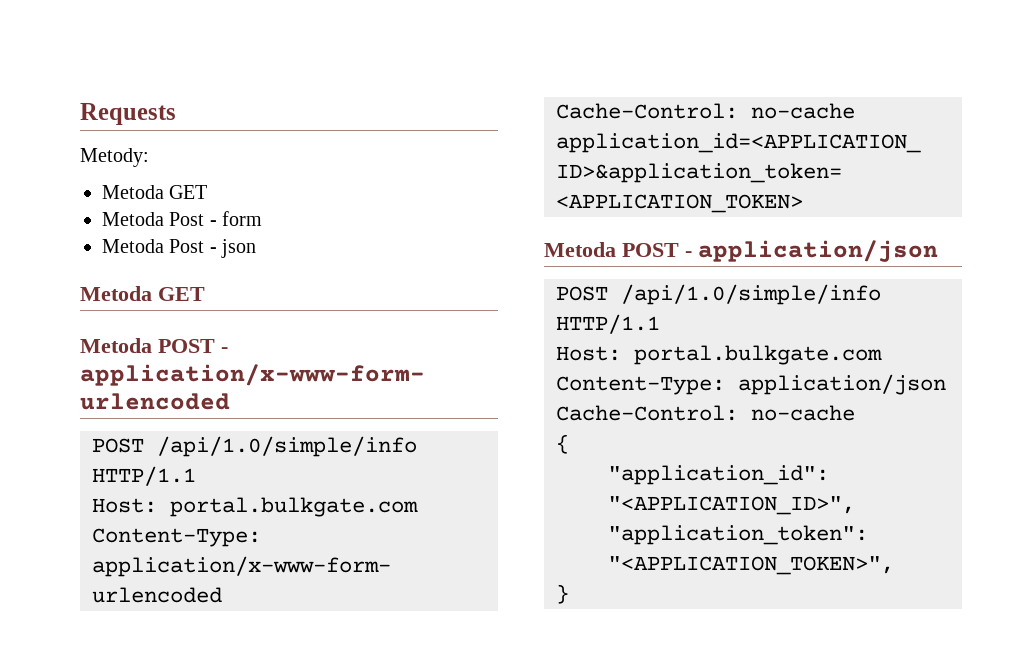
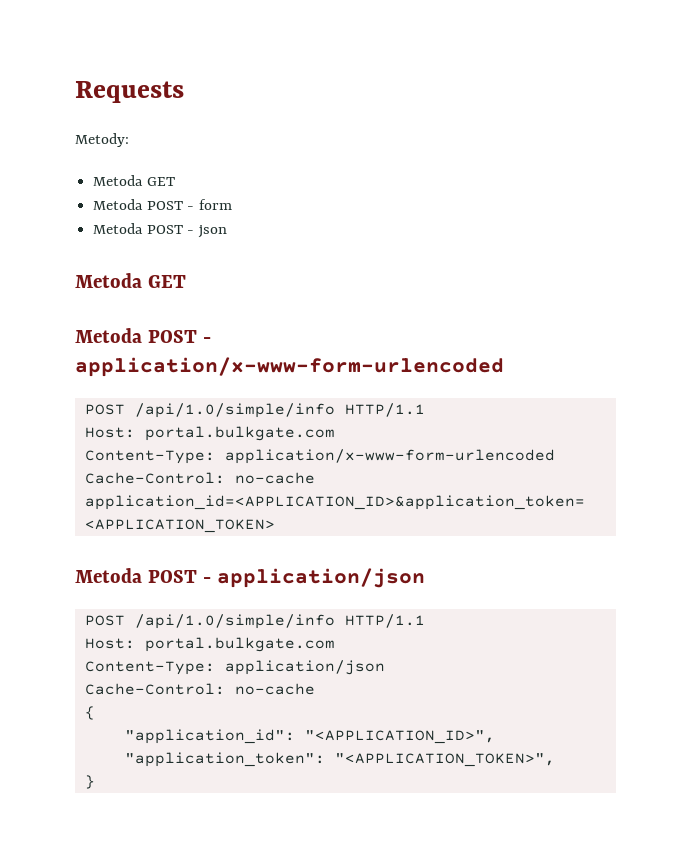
- Metoda Post - form
+ Metoda POST - form
- Metoda Post - json
+ Metoda POST - json

